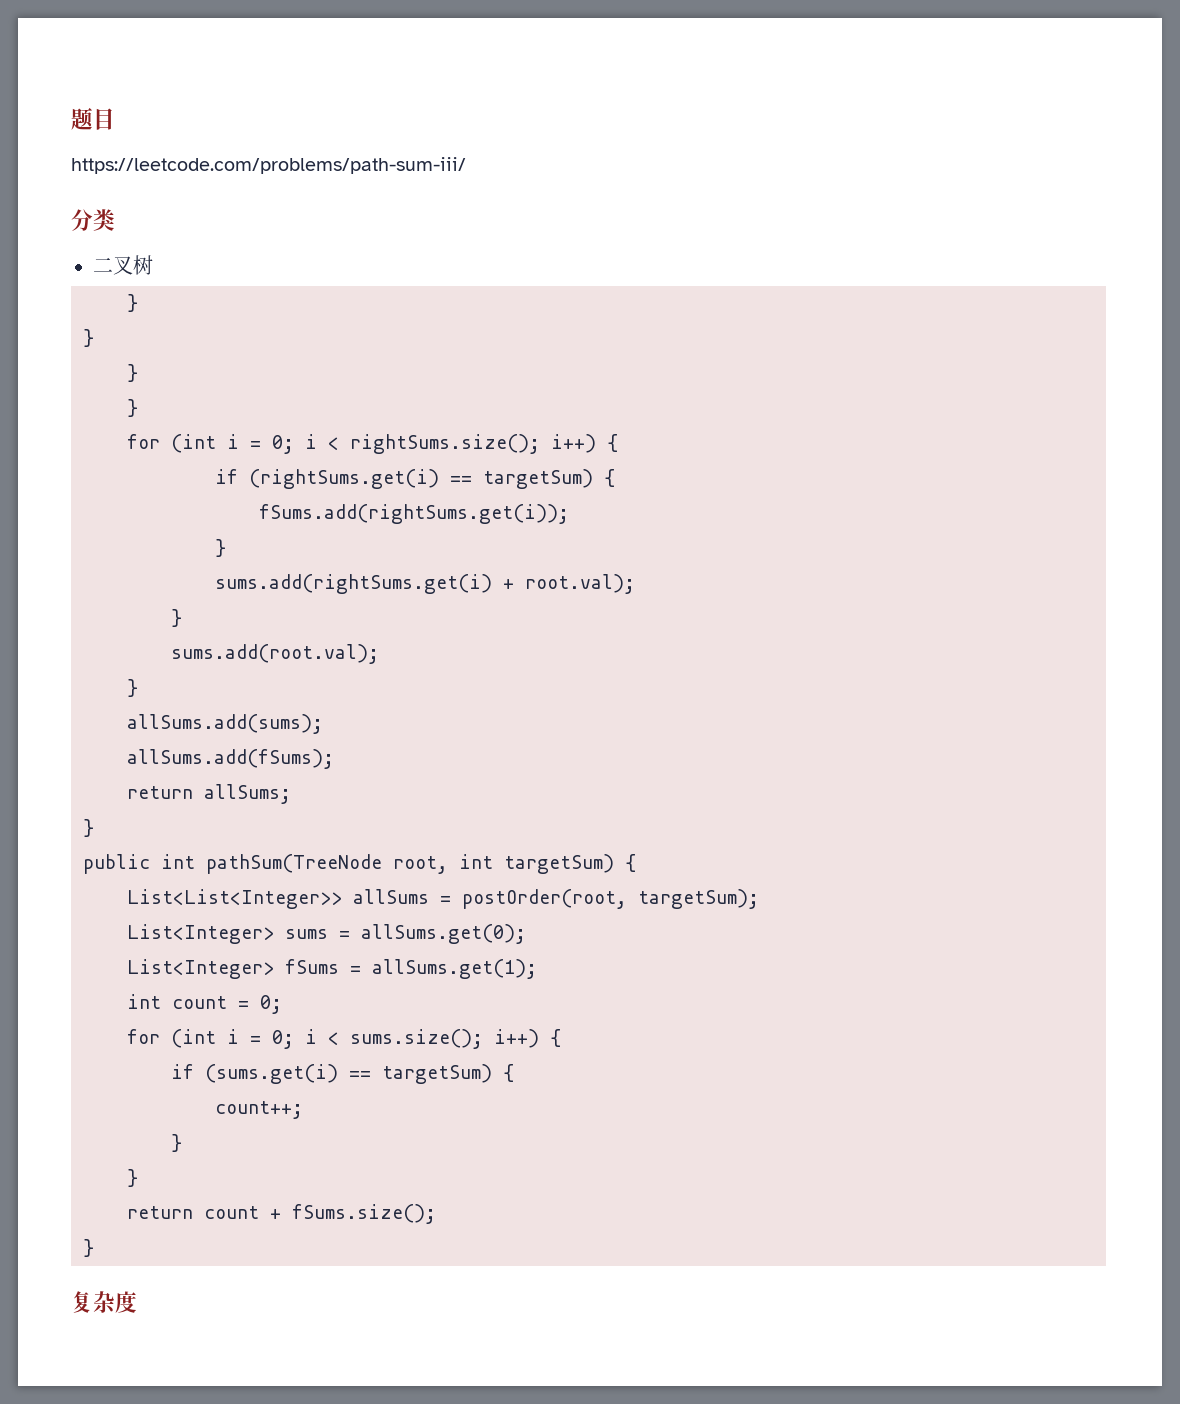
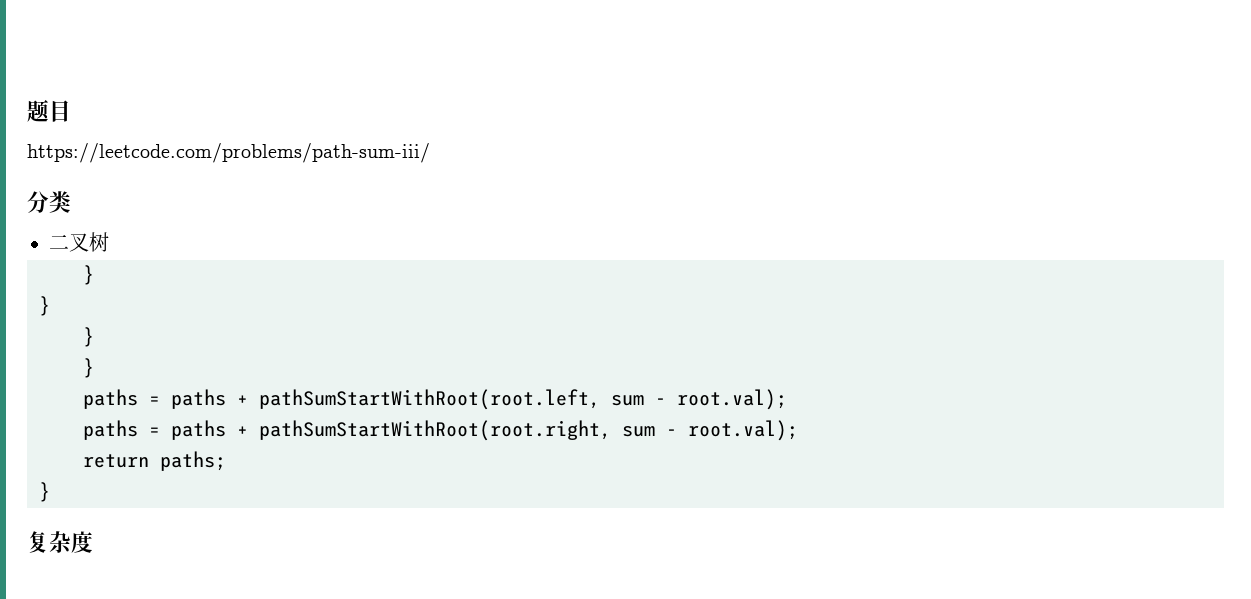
- for (int i = 0; i < rightSums.size(); i++) {
- if (rightSums.get(i) == targetSum) {
- fSums.add(rightSums.get(i));
- }
- sums.add(rightSums.get(i) + root.val);
- }
- sums.add(root.val);
- }
- allSums.add(sums);
- allSums.add(fSums);
- return allSums;
- }
- public int pathSum(TreeNode root, int targetSum) {
- List<List<Integer>> allSums = postOrder(root, targetSum);
- List<Integer> sums = allSums.get(0);
- List<Integer> fSums = allSums.get(1);
- int count = 0;
- for (int i = 0; i < sums.size(); i++) {
- if (sums.get(i) == targetSum) {
- count++;
- }
- }
- return count + fSums.size();
+ paths = paths + pathSumStartWithRoot(root.left, sum - root.val);
+ paths = paths + pathSumStartWithRoot(root.right, sum - root.val);
+ return paths;

